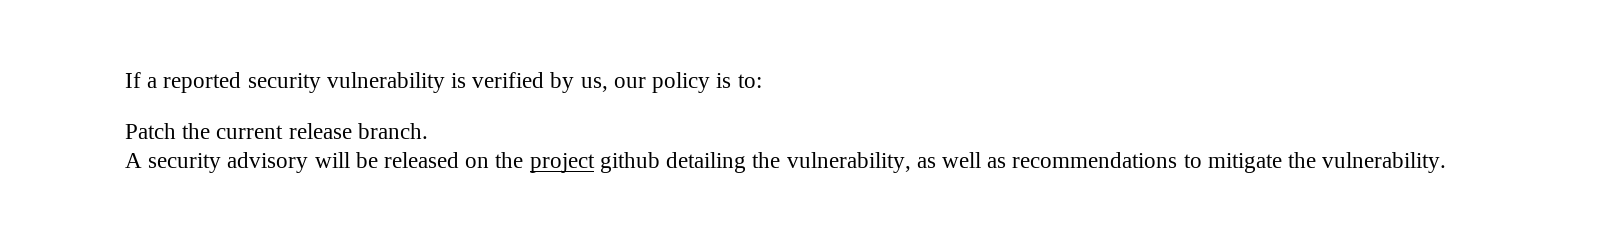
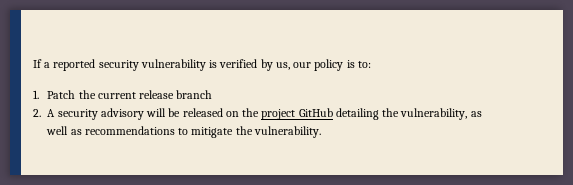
- Patch the current release branch.
- A security advisory will be released on the project github detailing the vulnerability, as well as recommendations to mitigate the vulnerability.
+ 1. Patch the current release branch
+ 2. A security advisory will be released on the project GitHub detailing the vulnerability, as well as recommendations to mitigate the vulnerability.

